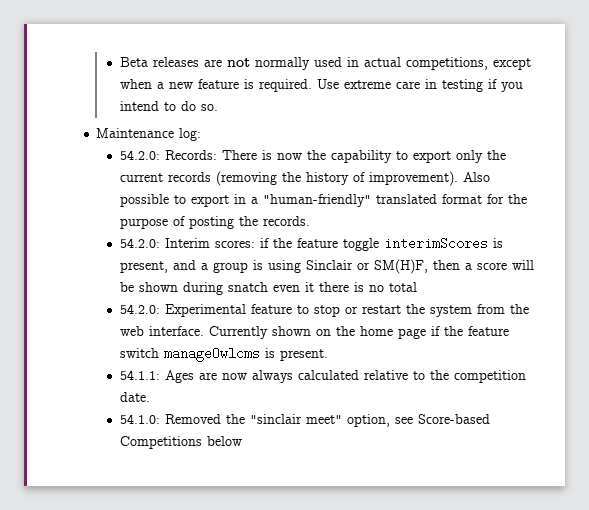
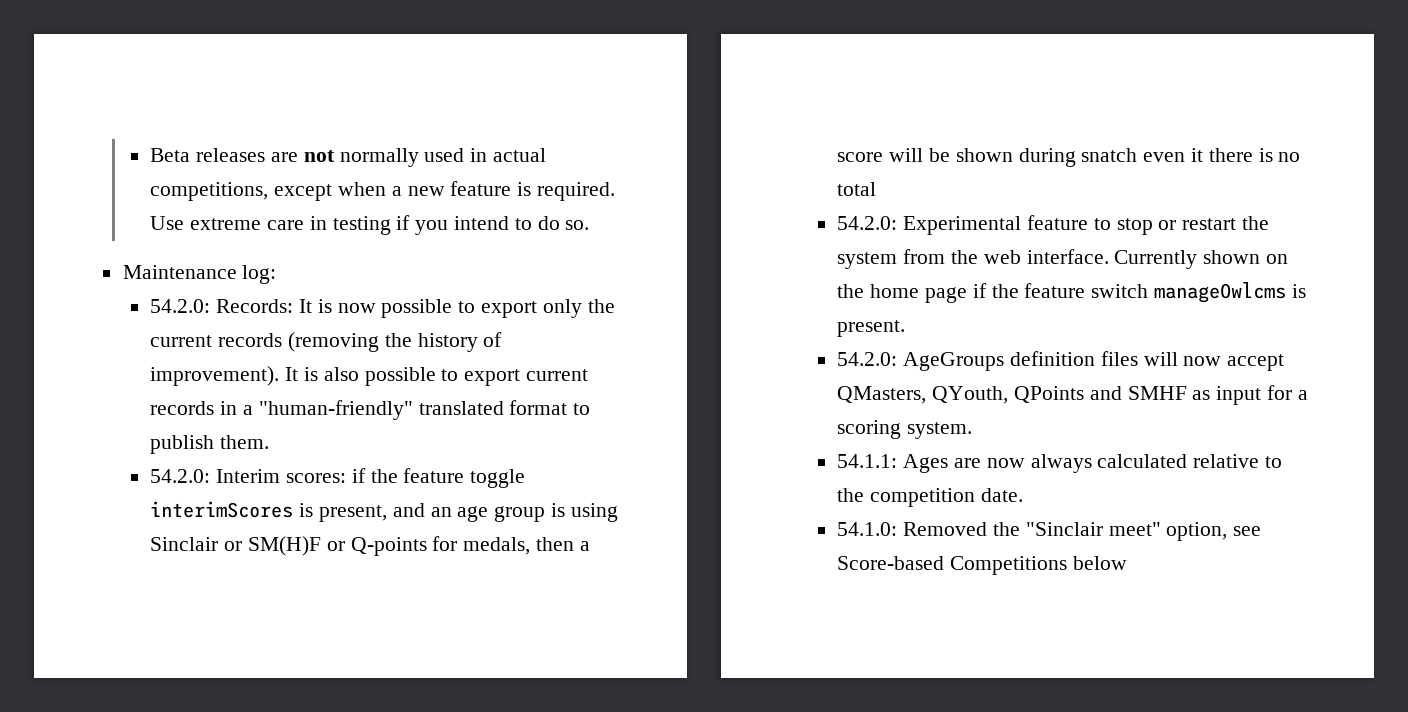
- 54.2.0: Records: There is now the capability to export only the current records (removing the history of improvement).
+ 54.2.0: Records: It is now possible to export only the current records (removing the history of improvement).
- Also possible to export in a "human-friendly" translated format for the purpose of posting the records.
+ It is also possible to export current records in a "human-friendly" translated format to publish them.
- 54.2.0: Interim scores: if the feature toggle interimScores is present, and a group is using Sinclair or SM(H)F, then a score will be shown during snatch even it there is no total
+ 54.2.0: Interim scores: if the feature toggle interimScores is present, and an age group is using Sinclair or SM(H)F or Q-points for medals, then a score will be shown during snatch even it there is no total
+ 54.2.0: AgeGroups definition files will now accept QMasters, QYouth, QPoints and SMHF as input for a scoring system.
- 54.1.0: Removed the "sinclair meet" option, see Score-based Competitions below
+ 54.1.0: Removed the "Sinclair meet" option, see Score-based Competitions below

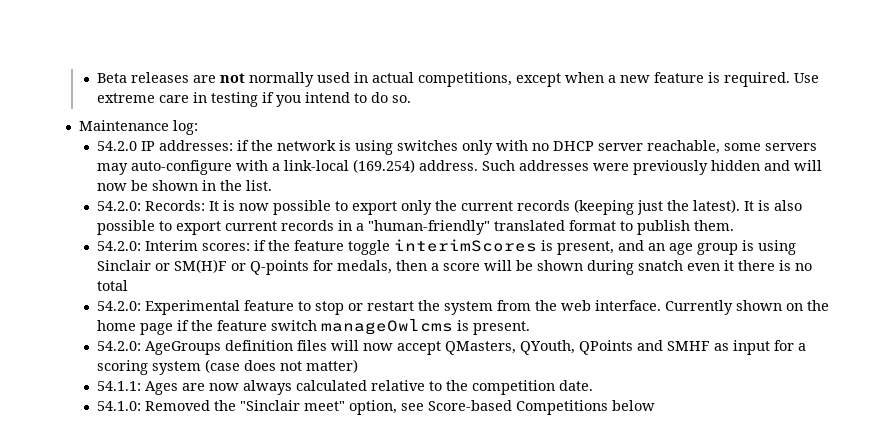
+ 54.2.0 IP addresses: if the network is using switches only with no DHCP server reachable, some servers may auto-configure with a link-local (169.254) address. Such addresses were previously hidden and will now be shown in the list.
- 54.2.0: Records: It is now possible to export only the current records (removing the history of improvement).
+ 54.2.0: Records: It is now possible to export only the current records (keeping just the latest).
- 54.2.0: AgeGroups definition files will now accept QMasters, QYouth, QPoints and SMHF as input for a scoring system.
+ 54.2.0: AgeGroups definition files will now accept QMasters, QYouth, QPoints and SMHF as input for a scoring system (case does not matter)

